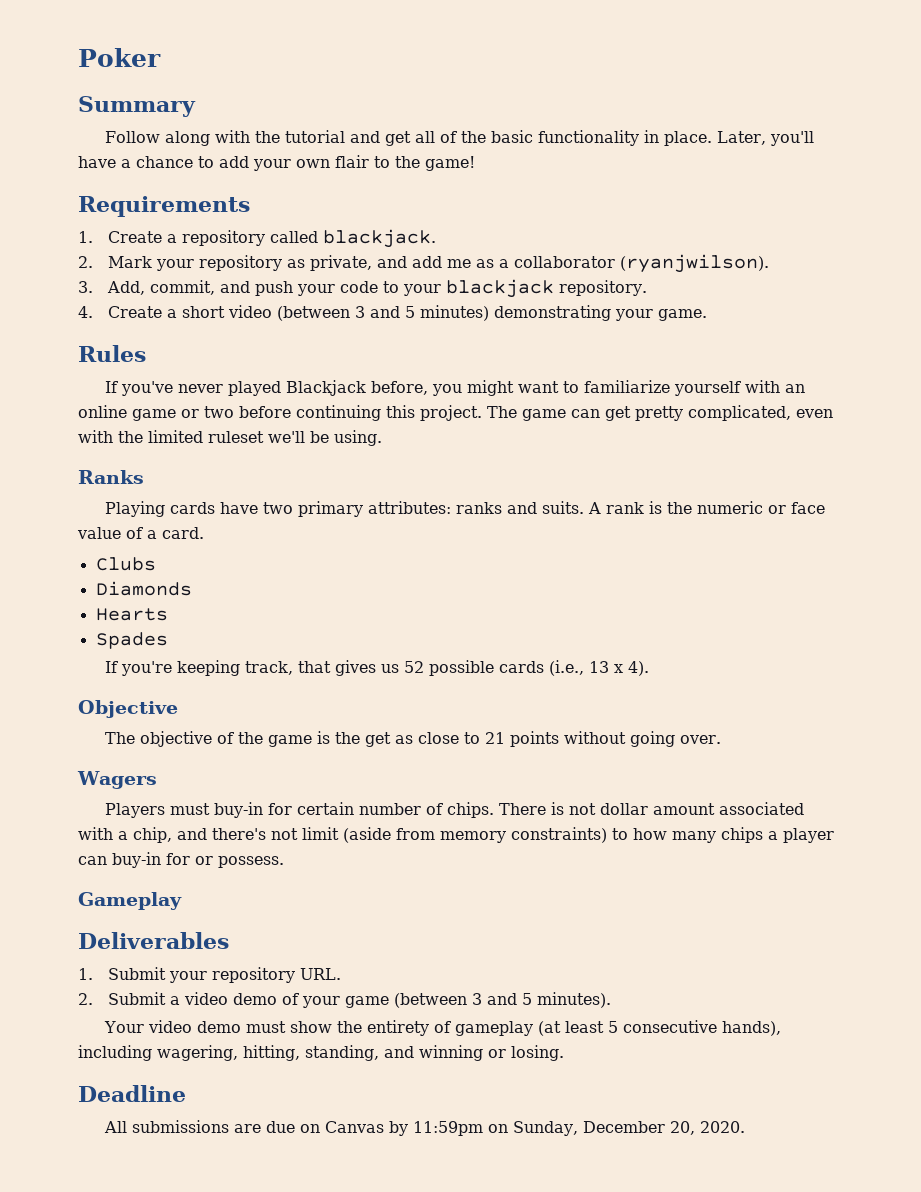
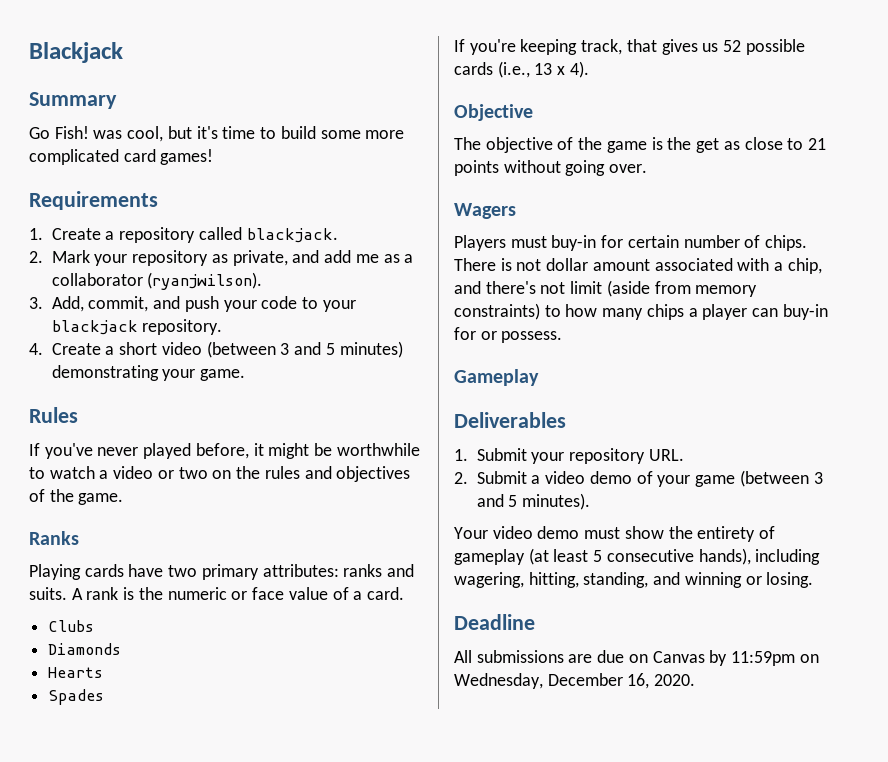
- Poker
+ Blackjack
- Follow along with the tutorial and get all of the basic functionality in place. Later, you'll have a chance to add your own flair to the game!
+ Go Fish! was cool, but it's time to build some more complicated card games!
- If you've never played Blackjack before, you might want to familiarize yourself with an online game or two before continuing this project. The game can get pretty complicated, even with the limited ruleset we'll be using.
+ If you've never played before, it might be worthwhile to watch a video or two on the rules and objectives of the game.
- All submissions are due on Canvas by 11:59pm on Sunday, December 20, 2020.
+ All submissions are due on Canvas by 11:59pm on Wednesday, December 16, 2020.

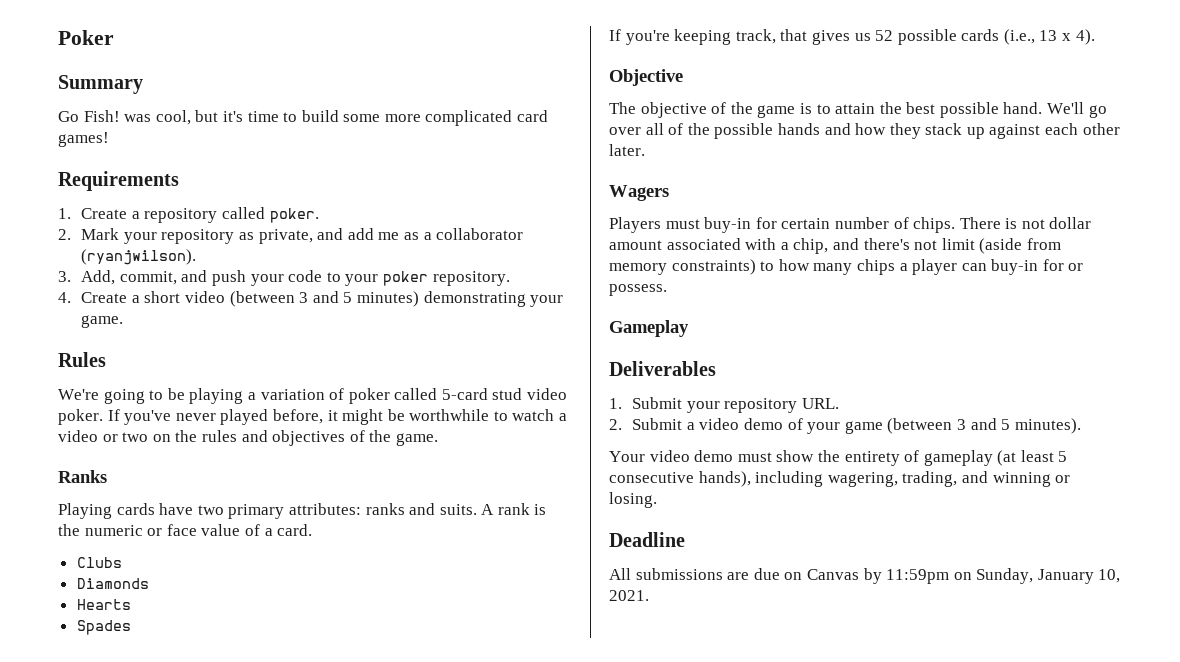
- Blackjack
+ Poker
- 1. Create a repository called blackjack.
+ 1. Create a repository called poker.
- 3. Add, commit, and push your code to your blackjack repository.
+ 3. Add, commit, and push your code to your poker repository.
+ We're going to be playing a variation of poker called 5-card stud video poker.
- The objective of the game is the get as close to 21 points without going over.
+ The objective of the game is to attain the best possible hand. We'll go over all of the possible hands and how they stack up against each other later.
- Your video demo must show the entirety of gameplay (at least 5 consecutive hands), including wagering, hitting, standing, and winning or losing.
+ Your video demo must show the entirety of gameplay (at least 5 consecutive hands), including wagering, trading, and winning or losing.
- All submissions are due on Canvas by 11:59pm on Wednesday, December 16, 2020.
+ All submissions are due on Canvas by 11:59pm on Sunday, January 10, 2021.

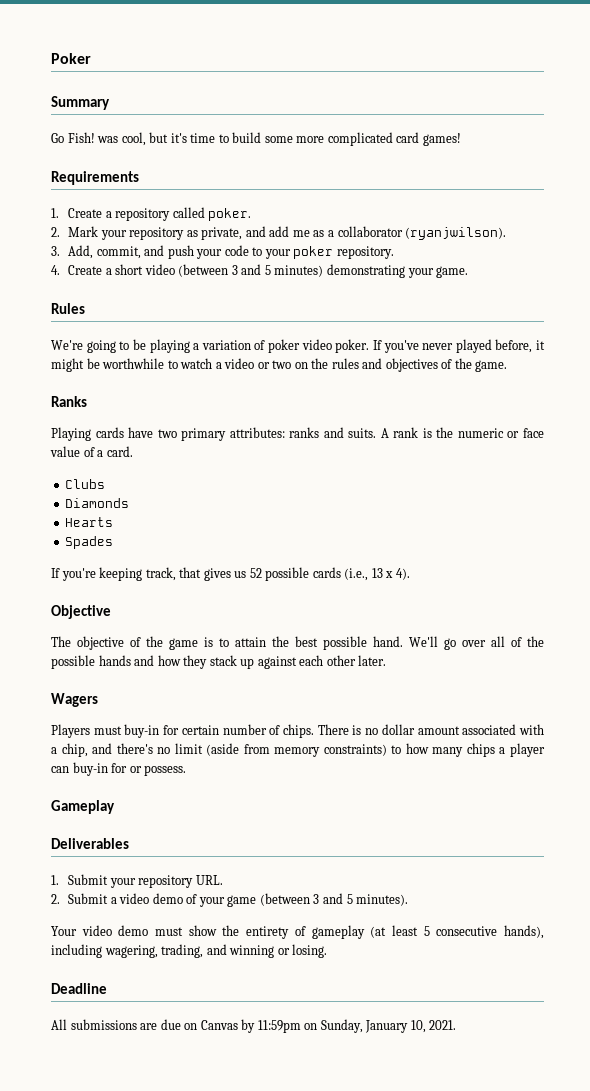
- We're going to be playing a variation of poker called 5-card stud video poker.
+ We're going to be playing a variation of poker video poker.
- There is not dollar amount associated with a chip, and there's not limit (aside from memory constraints) to how many chips a player can buy-in for or possess.
+ There is no dollar amount associated with a chip, and there's no limit (aside from memory constraints) to how many chips a player can buy-in for or possess.

